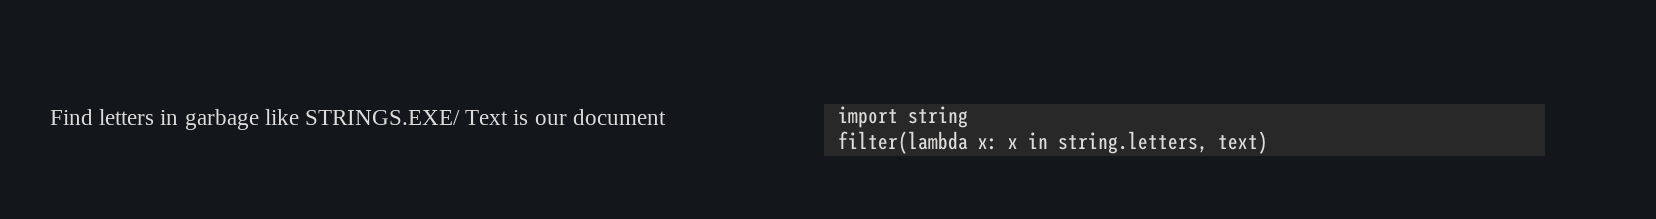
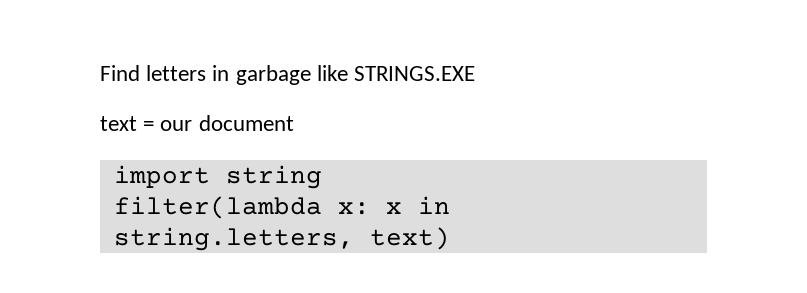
- Find letters in garbage like STRINGS.EXE/ Text is our document
+ Find letters in garbage like STRINGS.EXE
+ text = our document

